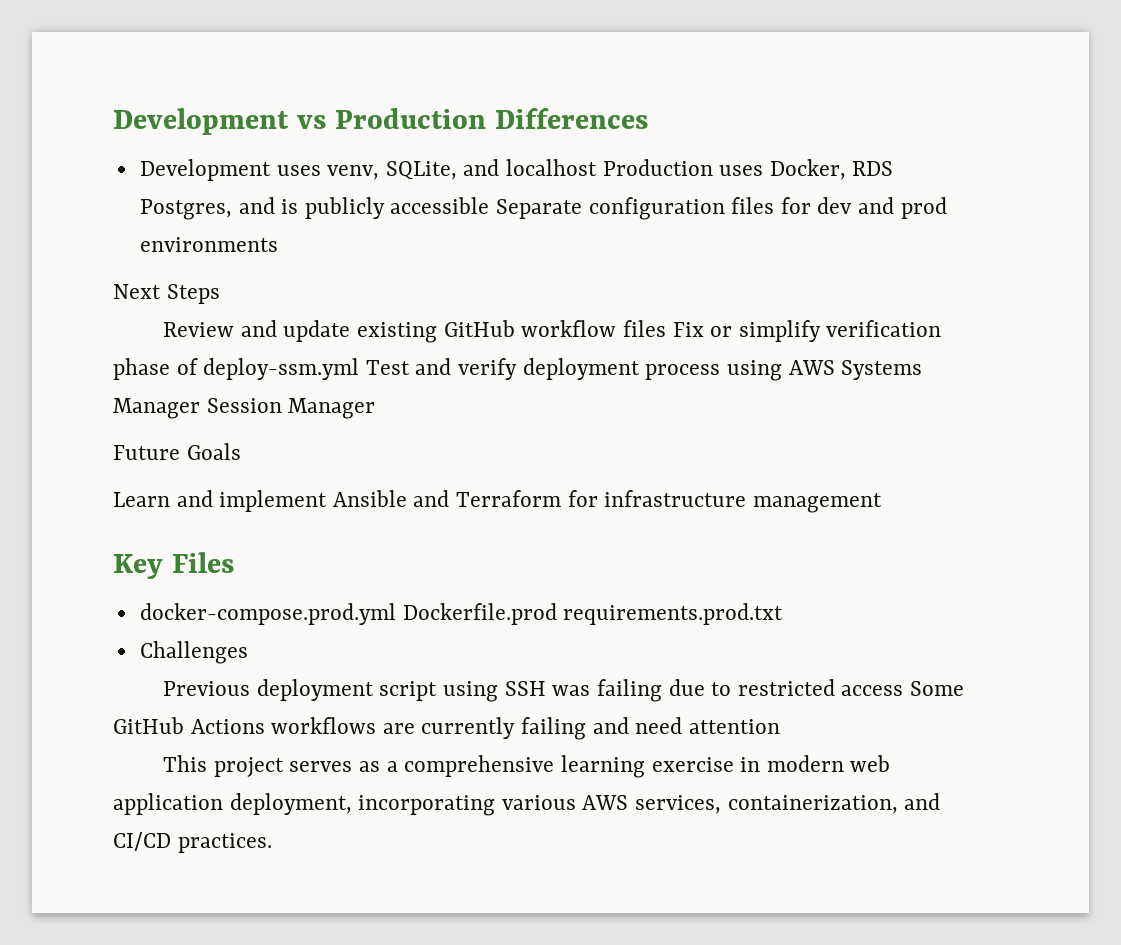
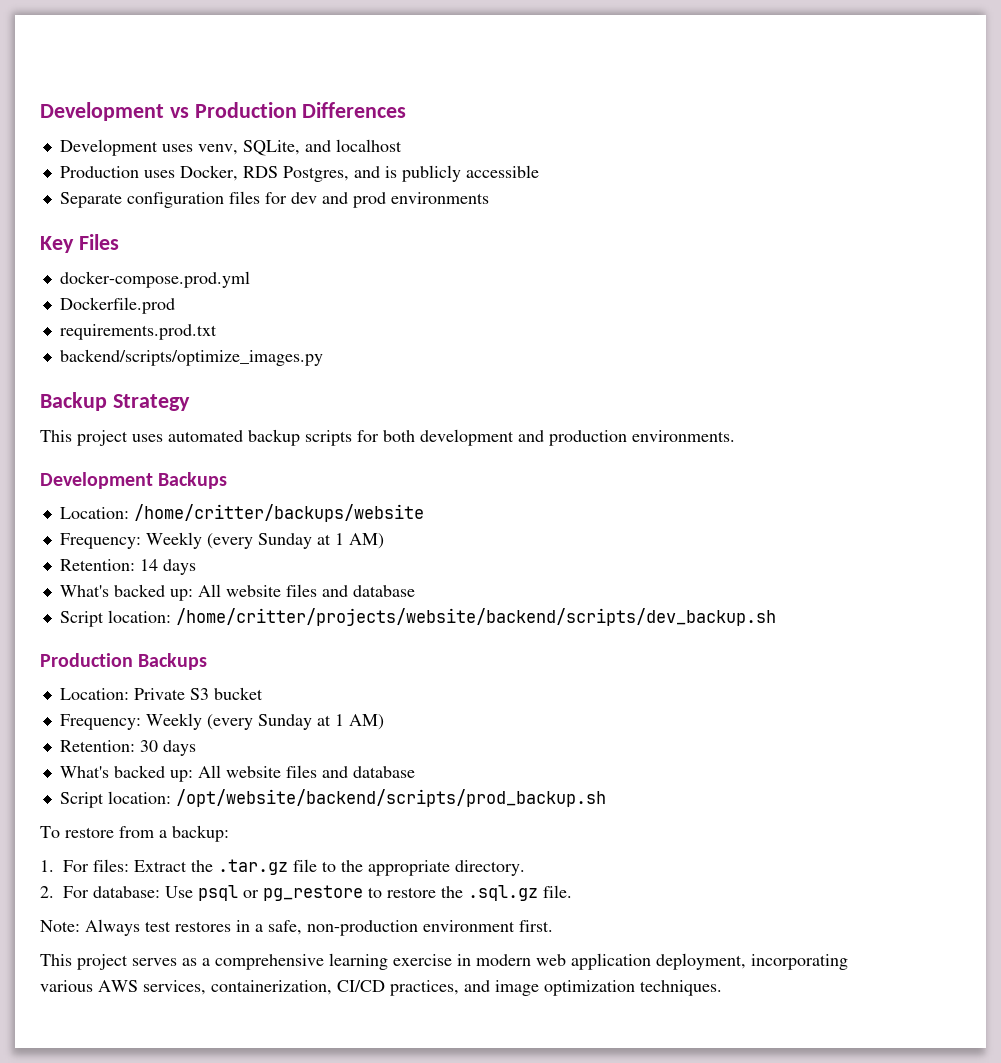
- Development uses venv, SQLite, and localhost Production uses Docker, RDS Postgres, and is publicly accessible Separate configuration files for dev and prod environments
+ Development uses venv, SQLite, and localhost
+ Production uses Docker, RDS Postgres, and is publicly accessible
+ Separate configuration files for dev and prod environments
- Next Steps
- Review and update existing GitHub workflow files Fix or simplify verification phase of deploy-ssm.yml Test and verify deployment process using AWS Systems Manager Session Manager
- Future Goals
- Learn and implement Ansible and Terraform for infrastructure management
- docker-compose.prod.yml Dockerfile.prod requirements.prod.txt
+ docker-compose.prod.yml
+ Dockerfile.prod
+ requirements.prod.txt
- Challenges
- Previous deployment script using SSH was failing due to restricted access Some GitHub Actions workflows are currently failing and need attention
+ backend/scripts/optimize_images.py
+ Backup Strategy
+ This project uses automated backup scripts for both development and production environments.
+ Development Backups
+ Location: /home/critter/backups/website
+ Frequency: Weekly (every Sunday at 1 AM)
+ Retention: 14 days
+ What's backed up: All website files and database
+ Script location: /home/critter/projects/website/backend/scripts/dev_backup.sh
+ Production Backups
+ Location: Private S3 bucket
+ Frequency: Weekly (every Sunday at 1 AM)
+ Retention: 30 days
+ What's backed up: All website files and database
+ Script location: /opt/website/backend/scripts/prod_backup.sh
+ To restore from a backup:
+ 1. For files: Extract the .tar.gz file to the appropriate directory.
+ 2. For database: Use psql or pg_restore to restore the .sql.gz file.
+ Note: Always test restores in a safe, non-production environment first.
- This project serves as a comprehensive learning exercise in modern web application deployment, incorporating various AWS services, containerization, and CI/CD practices.
+ This project serves as a comprehensive learning exercise in modern web application deployment, incorporating various AWS services, containerization, CI/CD practices, and image optimization techniques.

